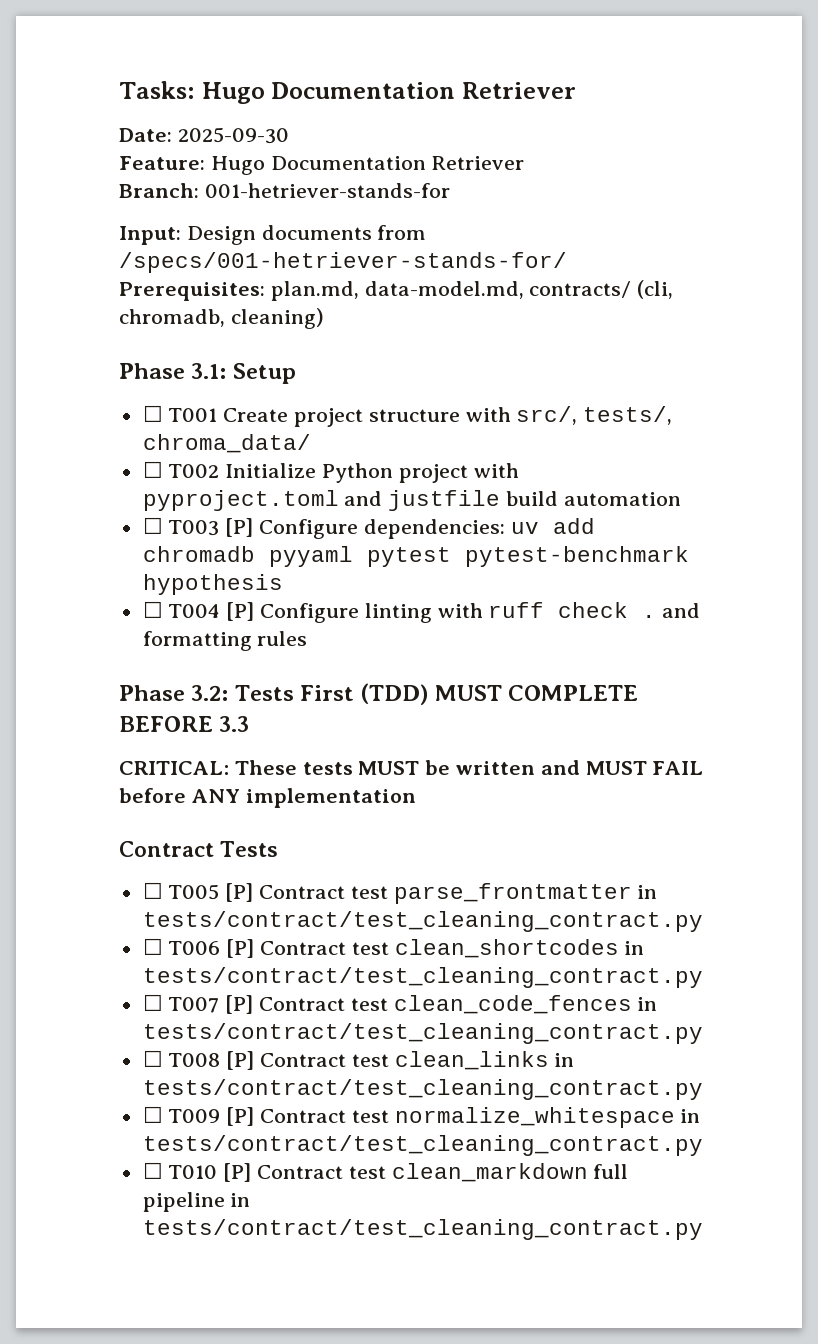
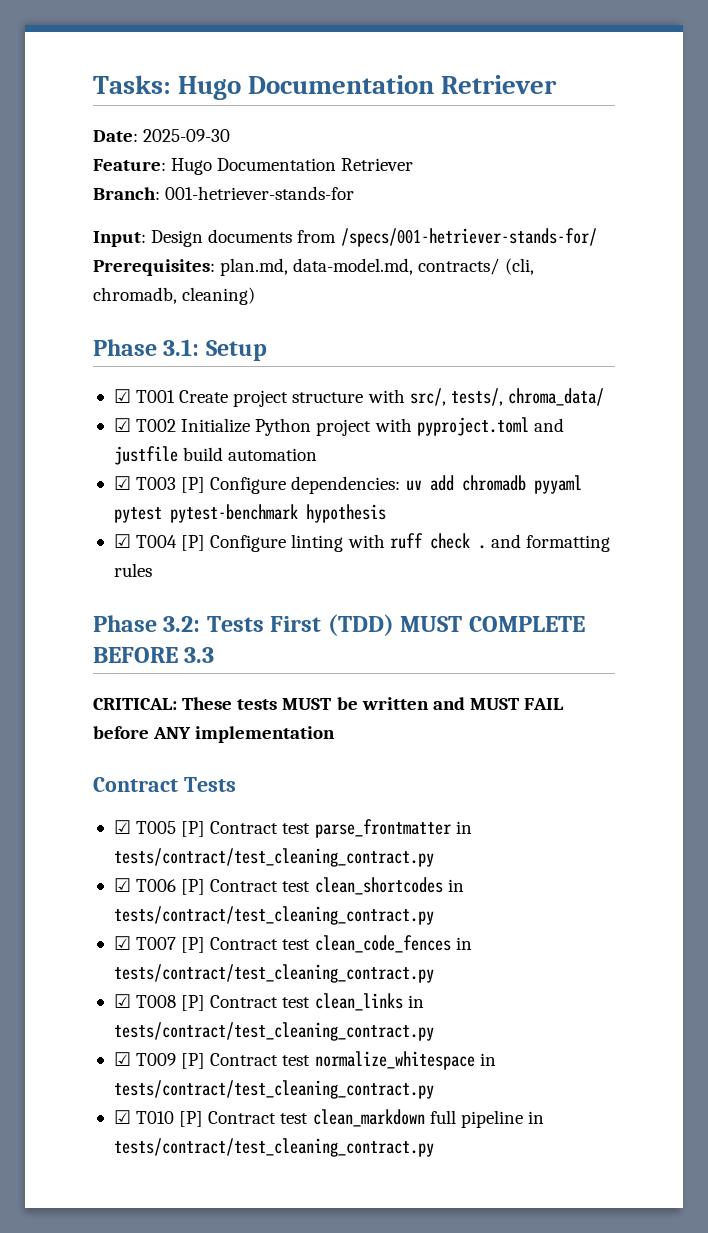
- ☐ T001 Create project structure with src/, tests/, chroma_data/
+ ☑ T001 Create project structure with src/, tests/, chroma_data/
- ☐ T002 Initialize Python project with pyproject.toml and justfile build automation
+ ☑ T002 Initialize Python project with pyproject.toml and justfile build automation
- ☐ T003 [P] Configure dependencies: uv add chromadb pyyaml pytest pytest-benchmark hypothesis
+ ☑ T003 [P] Configure dependencies: uv add chromadb pyyaml pytest pytest-benchmark hypothesis
- ☐ T004 [P] Configure linting with ruff check . and formatting rules
+ ☑ T004 [P] Configure linting with ruff check . and formatting rules
- ☐ T005 [P] Contract test parse_frontmatter in tests/contract/test_cleaning_contract.py
+ ☑ T005 [P] Contract test parse_frontmatter in tests/contract/test_cleaning_contract.py
- ☐ T006 [P] Contract test clean_shortcodes in tests/contract/test_cleaning_contract.py
+ ☑ T006 [P] Contract test clean_shortcodes in tests/contract/test_cleaning_contract.py
- ☐ T007 [P] Contract test clean_code_fences in tests/contract/test_cleaning_contract.py
+ ☑ T007 [P] Contract test clean_code_fences in tests/contract/test_cleaning_contract.py
- ☐ T008 [P] Contract test clean_links in tests/contract/test_cleaning_contract.py
+ ☑ T008 [P] Contract test clean_links in tests/contract/test_cleaning_contract.py
- ☐ T009 [P] Contract test normalize_whitespace in tests/contract/test_cleaning_contract.py
+ ☑ T009 [P] Contract test normalize_whitespace in tests/contract/test_cleaning_contract.py
- ☐ T010 [P] Contract test clean_markdown full pipeline in tests/contract/test_cleaning_contract.py
+ ☑ T010 [P] Contract test clean_markdown full pipeline in tests/contract/test_cleaning_contract.py

